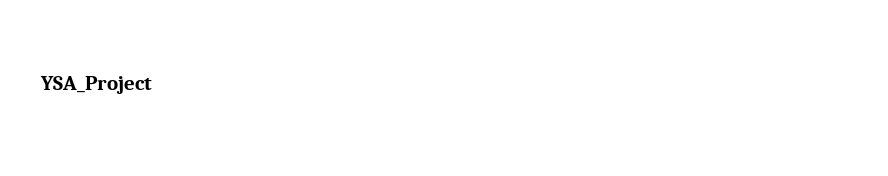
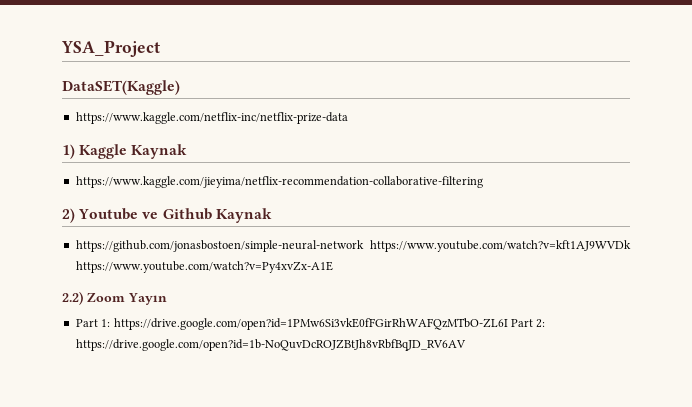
+ DataSET(Kaggle)
+ https://www.kaggle.com/netflix-inc/netflix-prize-data
+ 1) Kaggle Kaynak
+ https://www.kaggle.com/jieyima/netflix-recommendation-collaborative-filtering
+ 2) Youtube ve Github Kaynak
+ https://github.com/jonasbostoen/simple-neural-network https://www.youtube.com/watch?v=kft1AJ9WVDk https://www.youtube.com/watch?v=Py4xvZx-A1E
+ 2.2) Zoom Yayın
+ Part 1: https://drive.google.com/open?id=1PMw6Si3vkE0fFGirRhWAFQzMTbO-ZL6I Part 2: https://drive.google.com/open?id=1b-NoQuvDcROJZBtJh8vRbfBqJD_RV6AV

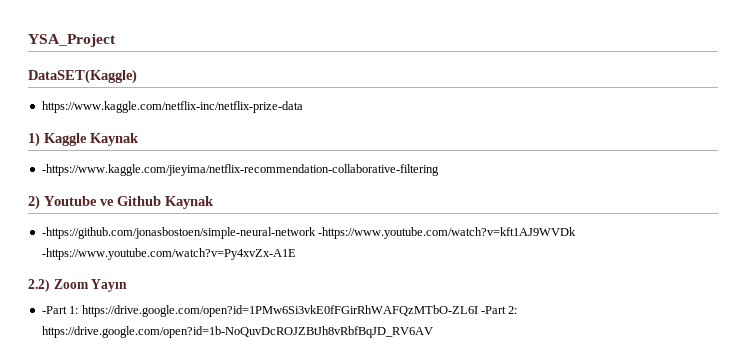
- https://www.kaggle.com/jieyima/netflix-recommendation-collaborative-filtering
+ -https://www.kaggle.com/jieyima/netflix-recommendation-collaborative-filtering
- https://github.com/jonasbostoen/simple-neural-network https://www.youtube.com/watch?v=kft1AJ9WVDk https://www.youtube.com/watch?v=Py4xvZx-A1E
+ -https://github.com/jonasbostoen/simple-neural-network -https://www.youtube.com/watch?v=kft1AJ9WVDk -https://www.youtube.com/watch?v=Py4xvZx-A1E
- Part 1: https://drive.google.com/open?id=1PMw6Si3vkE0fFGirRhWAFQzMTbO-ZL6I Part 2: https://drive.google.com/open?id=1b-NoQuvDcROJZBtJh8vRbfBqJD_RV6AV
+ -Part 1: https://drive.google.com/open?id=1PMw6Si3vkE0fFGirRhWAFQzMTbO-ZL6I -Part 2: https://drive.google.com/open?id=1b-NoQuvDcROJZBtJh8vRbfBqJD_RV6AV

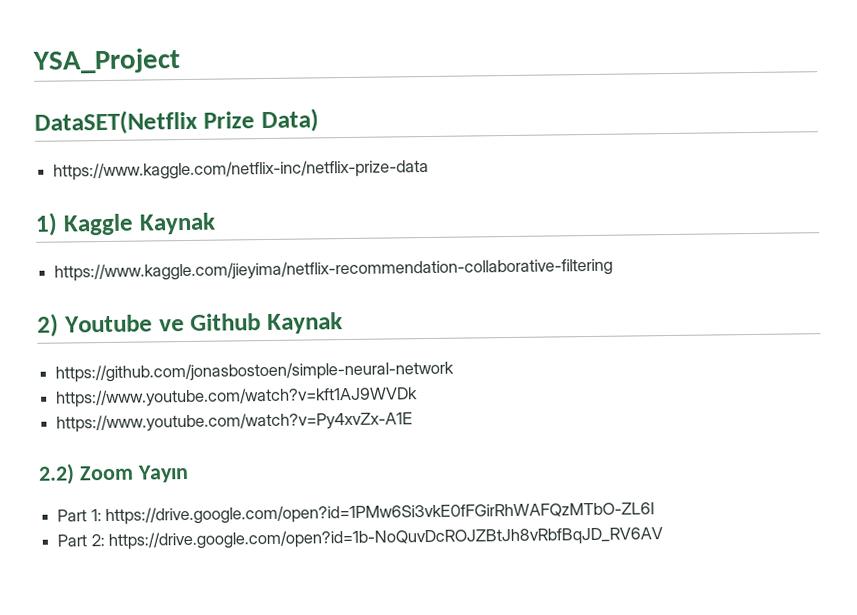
- DataSET(Kaggle)
+ DataSET(Netflix Prize Data)
- -https://www.kaggle.com/jieyima/netflix-recommendation-collaborative-filtering
+ https://www.kaggle.com/jieyima/netflix-recommendation-collaborative-filtering
- -https://github.com/jonasbostoen/simple-neural-network -https://www.youtube.com/watch?v=kft1AJ9WVDk -https://www.youtube.com/watch?v=Py4xvZx-A1E
+ https://github.com/jonasbostoen/simple-neural-network
+ https://www.youtube.com/watch?v=kft1AJ9WVDk
+ https://www.youtube.com/watch?v=Py4xvZx-A1E
- -Part 1: https://drive.google.com/open?id=1PMw6Si3vkE0fFGirRhWAFQzMTbO-ZL6I -Part 2: https://drive.google.com/open?id=1b-NoQuvDcROJZBtJh8vRbfBqJD_RV6AV
+ Part 1: https://drive.google.com/open?id=1PMw6Si3vkE0fFGirRhWAFQzMTbO-ZL6I
+ Part 2: https://drive.google.com/open?id=1b-NoQuvDcROJZBtJh8vRbfBqJD_RV6AV

